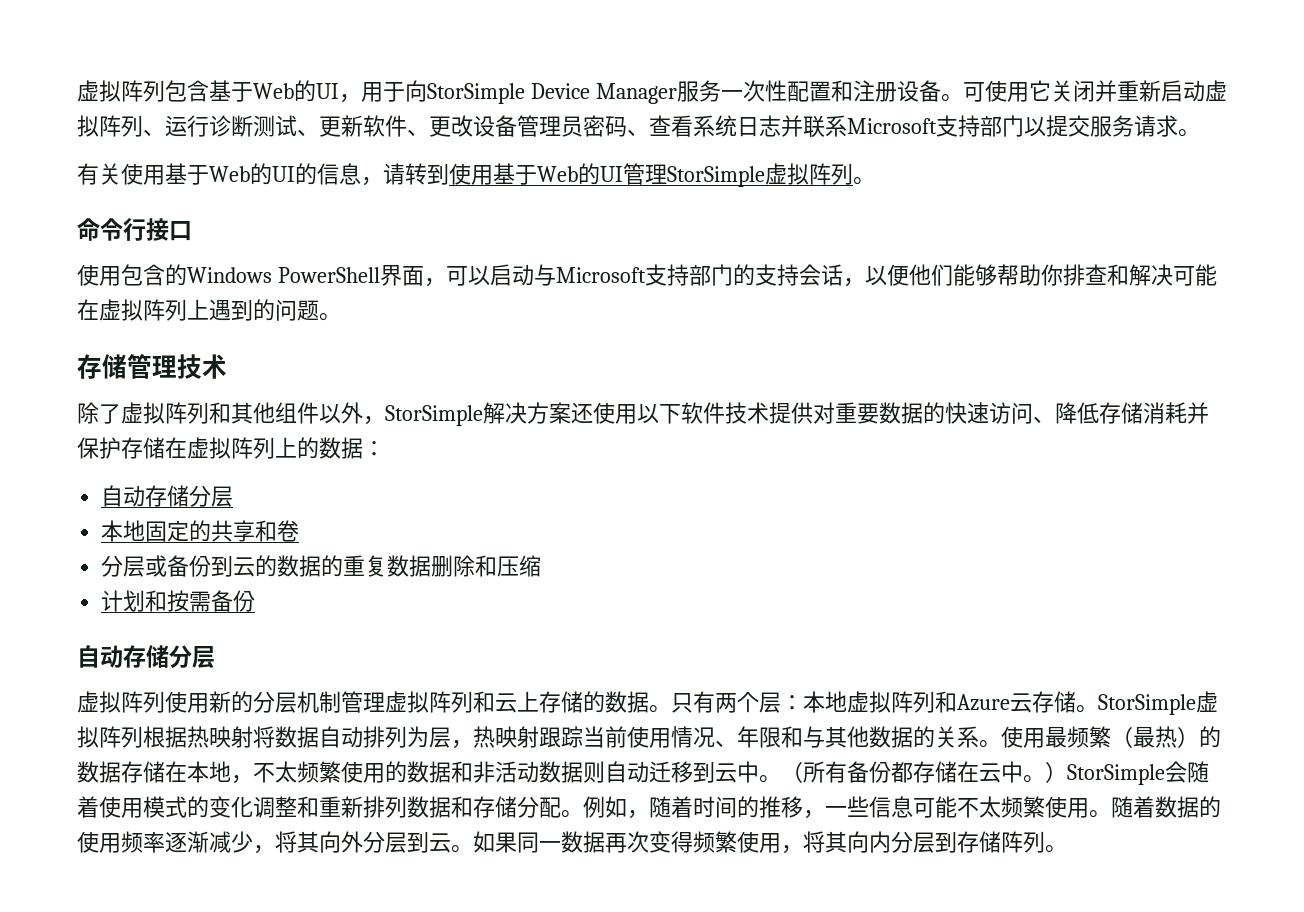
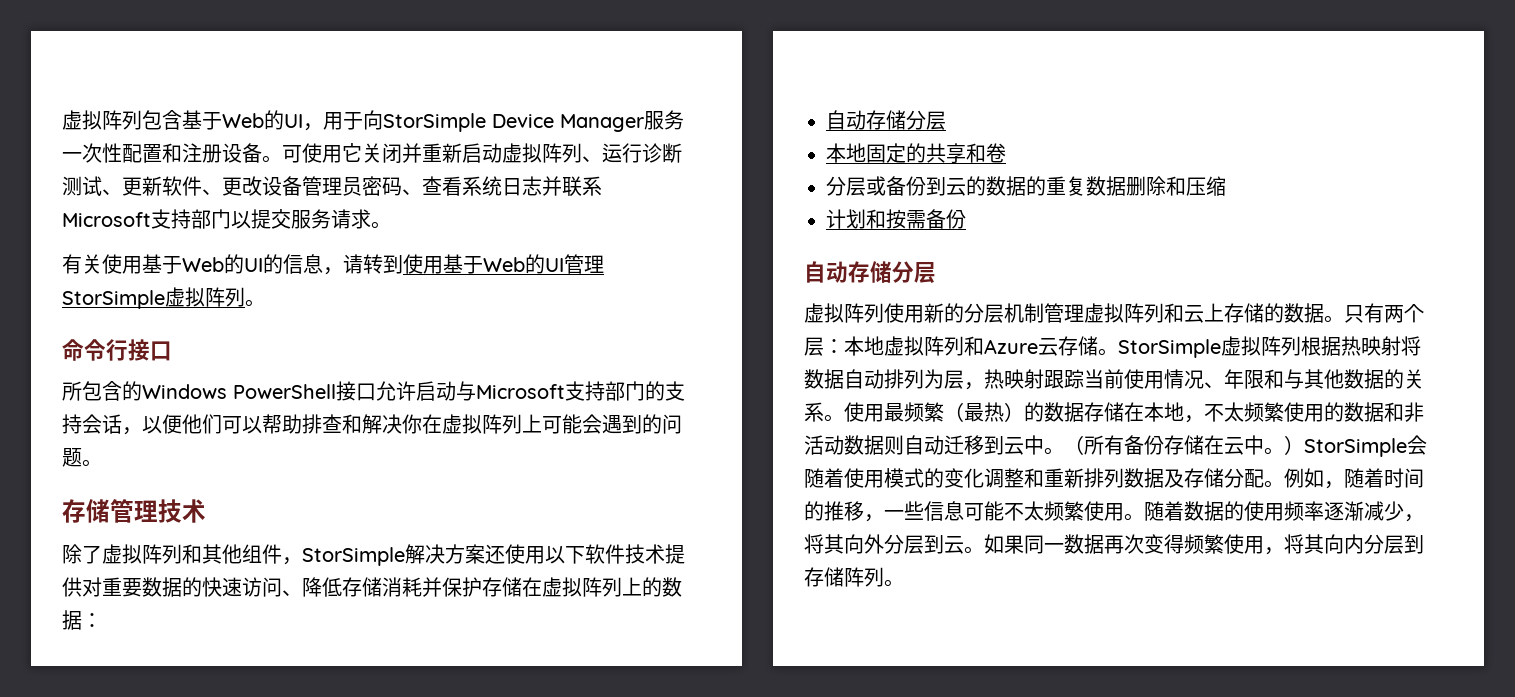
- 使用包含的Windows PowerShell界面，可以启动与Microsoft支持部门的支持会话，以便他们能够帮助你排查和解决可能在虚拟阵列上遇到的问题。
+ 所包含的Windows PowerShell接口允许启动与Microsoft支持部门的支持会话，以便他们可以帮助排查和解决你在虚拟阵列上可能会遇到的问题。
- 除了虚拟阵列和其他组件以外，StorSimple解决方案还使用以下软件技术提供对重要数据的快速访问、降低存储消耗并保护存储在虚拟阵列上的数据：
+ 除了虚拟阵列和其他组件，StorSimple解决方案还使用以下软件技术提供对重要数据的快速访问、降低存储消耗并保护存储在虚拟阵列上的数据：
- （所有备份都存储在云中。）StorSimple会随着使用模式的变化调整和重新排列数据和存储分配。
+ （所有备份存储在云中。）StorSimple会随着使用模式的变化调整和重新排列数据及存储分配。

